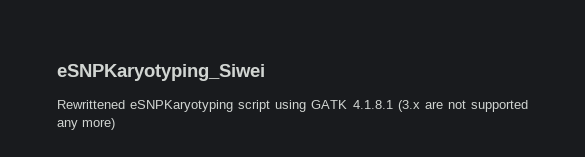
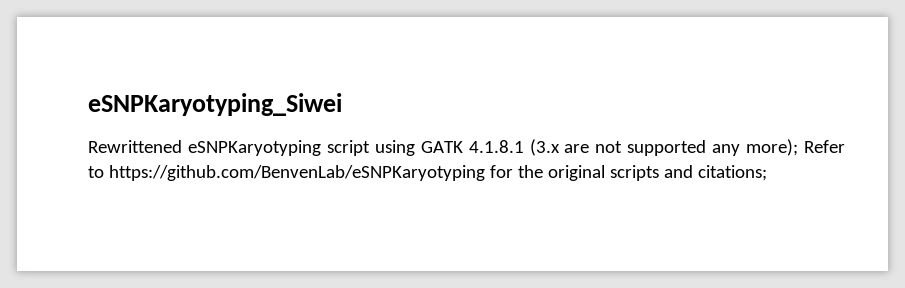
- Rewrittened eSNPKaryotyping script using GATK 4.1.8.1 (3.x are not supported any more)
+ Rewrittened eSNPKaryotyping script using GATK 4.1.8.1 (3.x are not supported any more); Refer to https://github.com/BenvenLab/eSNPKaryotyping for the original scripts and citations;

